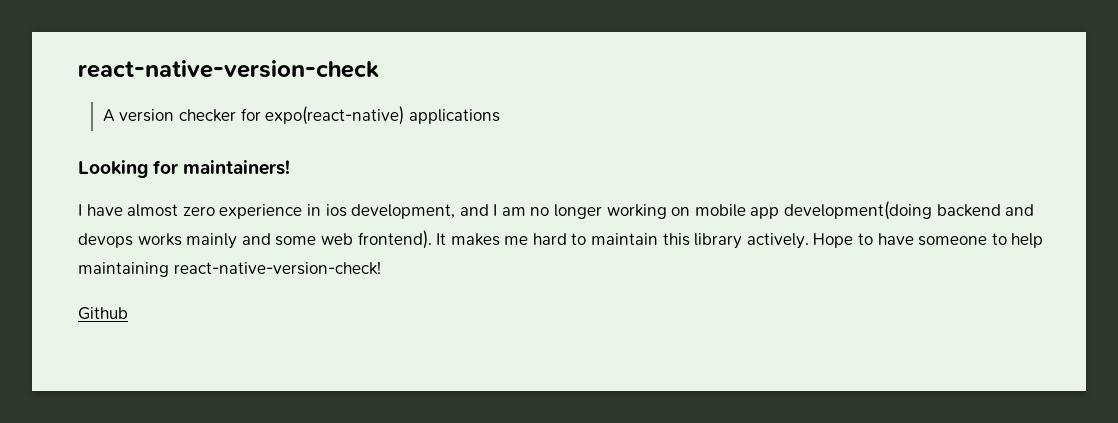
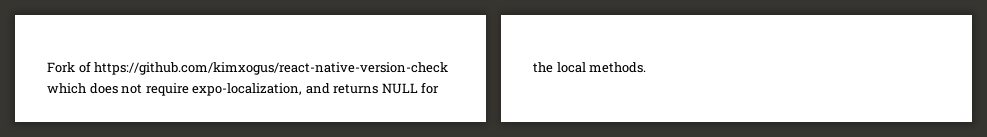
- react-native-version-check
- A version checker for expo(react-native) applications
- Looking for maintainers!
- I have almost zero experience in ios development, and I am no longer working on mobile app development(doing backend and devops works mainly and some web frontend). It makes me hard to maintain this library actively. Hope to have someone to help maintaining react-native-version-check!
- Github
+ Fork of https://github.com/kimxogus/react-native-version-check which does not require expo-localization, and returns NULL for the local methods.

